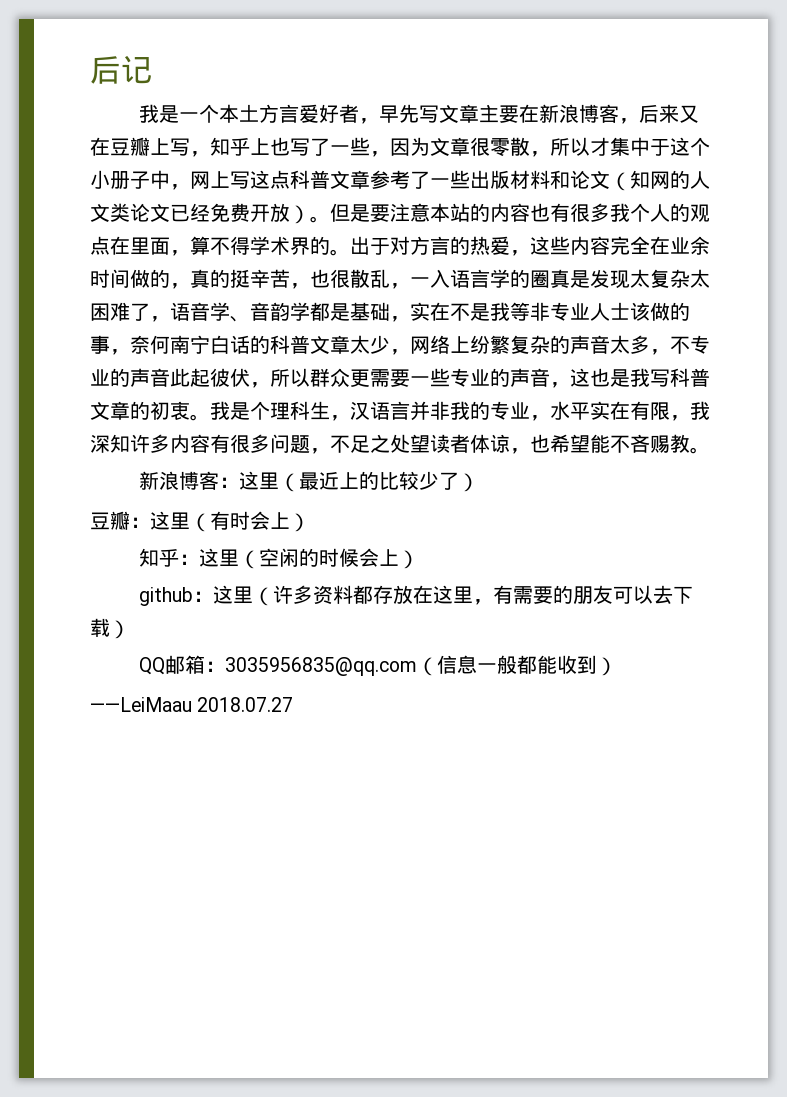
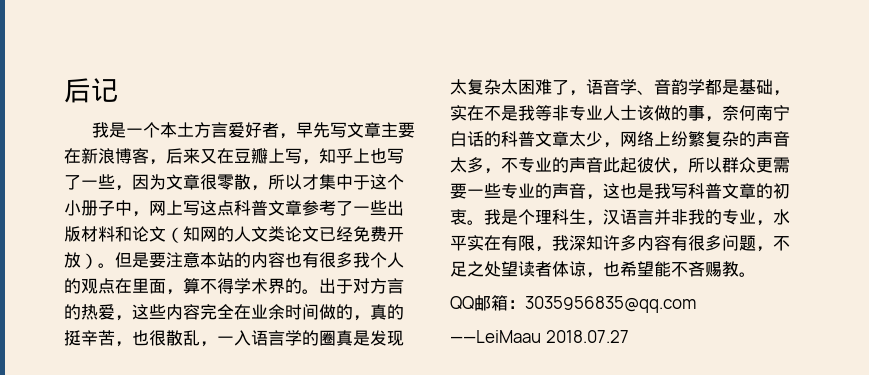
- 新浪博客：这里（最近上的比较少了）
- 豆瓣：这里（有时会上）
- 知乎：这里（空闲的时候会上）
- github：这里（许多资料都存放在这里，有需要的朋友可以去下载）
- QQ邮箱：3035956835@qq.com（信息一般都能收到）
+ QQ邮箱：3035956835@qq.com

